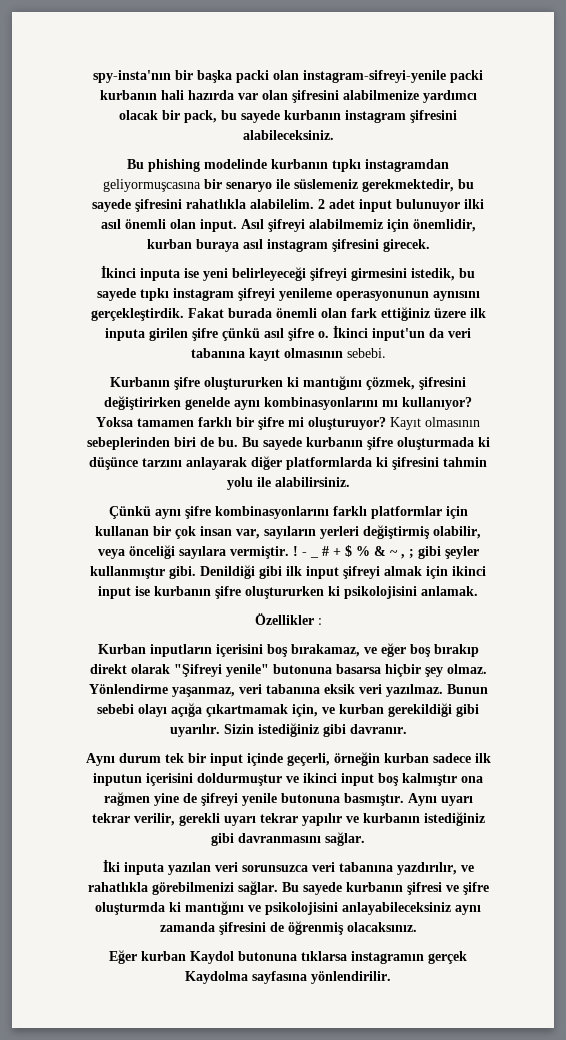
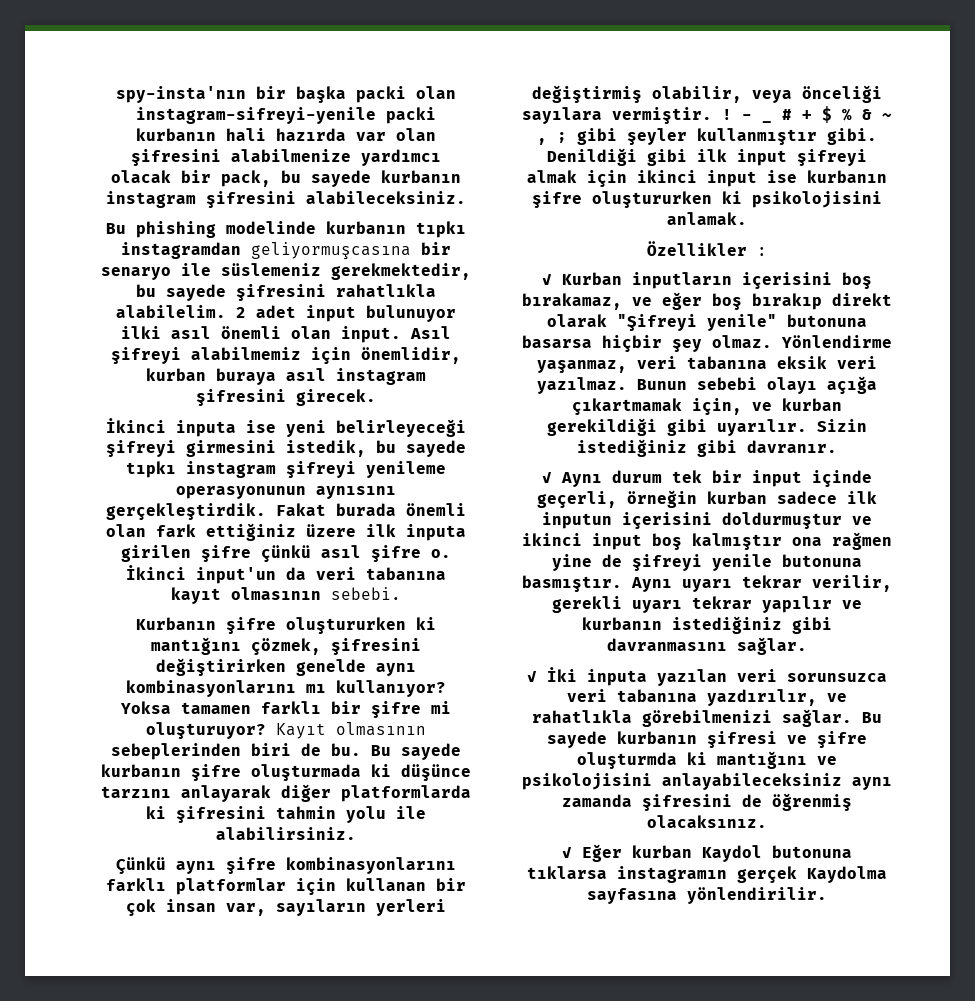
- Kurban inputların içerisini boş bırakamaz, ve eğer boş bırakıp direkt olarak "Şifreyi yenile" butonuna basarsa hiçbir şey olmaz.
+ ✓ Kurban inputların içerisini boş bırakamaz, ve eğer boş bırakıp direkt olarak "Şifreyi yenile" butonuna basarsa hiçbir şey olmaz.
- Aynı durum tek bir input içinde geçerli, örneğin kurban sadece ilk inputun içerisini doldurmuştur ve ikinci input boş kalmıştır ona rağmen yine de şifreyi yenile butonuna basmıştır.
+ ✓ Aynı durum tek bir input içinde geçerli, örneğin kurban sadece ilk inputun içerisini doldurmuştur ve ikinci input boş kalmıştır ona rağmen yine de şifreyi yenile butonuna basmıştır.
- İki inputa yazılan veri sorunsuzca veri tabanına yazdırılır, ve rahatlıkla görebilmenizi sağlar.
+ ✓ İki inputa yazılan veri sorunsuzca veri tabanına yazdırılır, ve rahatlıkla görebilmenizi sağlar.
- Eğer kurban Kaydol butonuna tıklarsa instagramın gerçek Kaydolma sayfasına yönlendirilir.
+ ✓ Eğer kurban Kaydol butonuna tıklarsa instagramın gerçek Kaydolma sayfasına yönlendirilir.

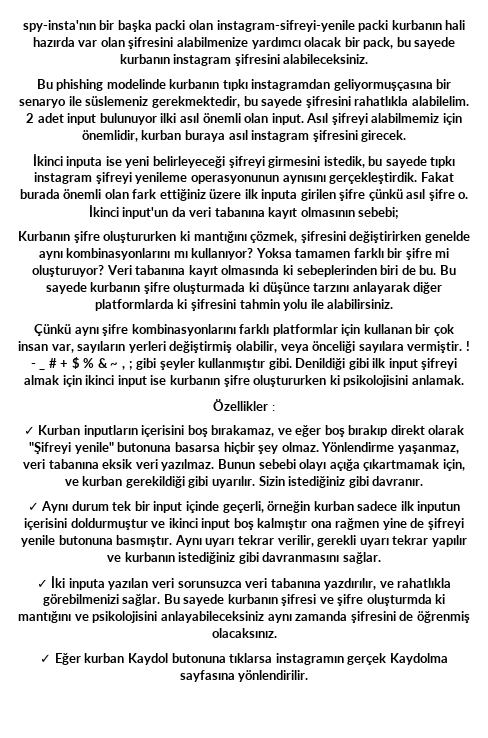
- Bu phishing modelinde kurbanın tıpkı instagramdan geliyormuşcasına bir senaryo ile süslemeniz gerekmektedir, bu sayede şifresini rahatlıkla alabilelim.
+ Bu phishing modelinde kurbanın tıpkı instagramdan geliyormuşçasına bir senaryo ile süslemeniz gerekmektedir, bu sayede şifresini rahatlıkla alabilelim.
- İkinci input'un da veri tabanına kayıt olmasının sebebi.
+ İkinci input'un da veri tabanına kayıt olmasının sebebi;
- Kayıt olmasının sebeplerinden biri de bu.
+ Veri tabanına kayıt olmasında ki sebeplerinden biri de bu.

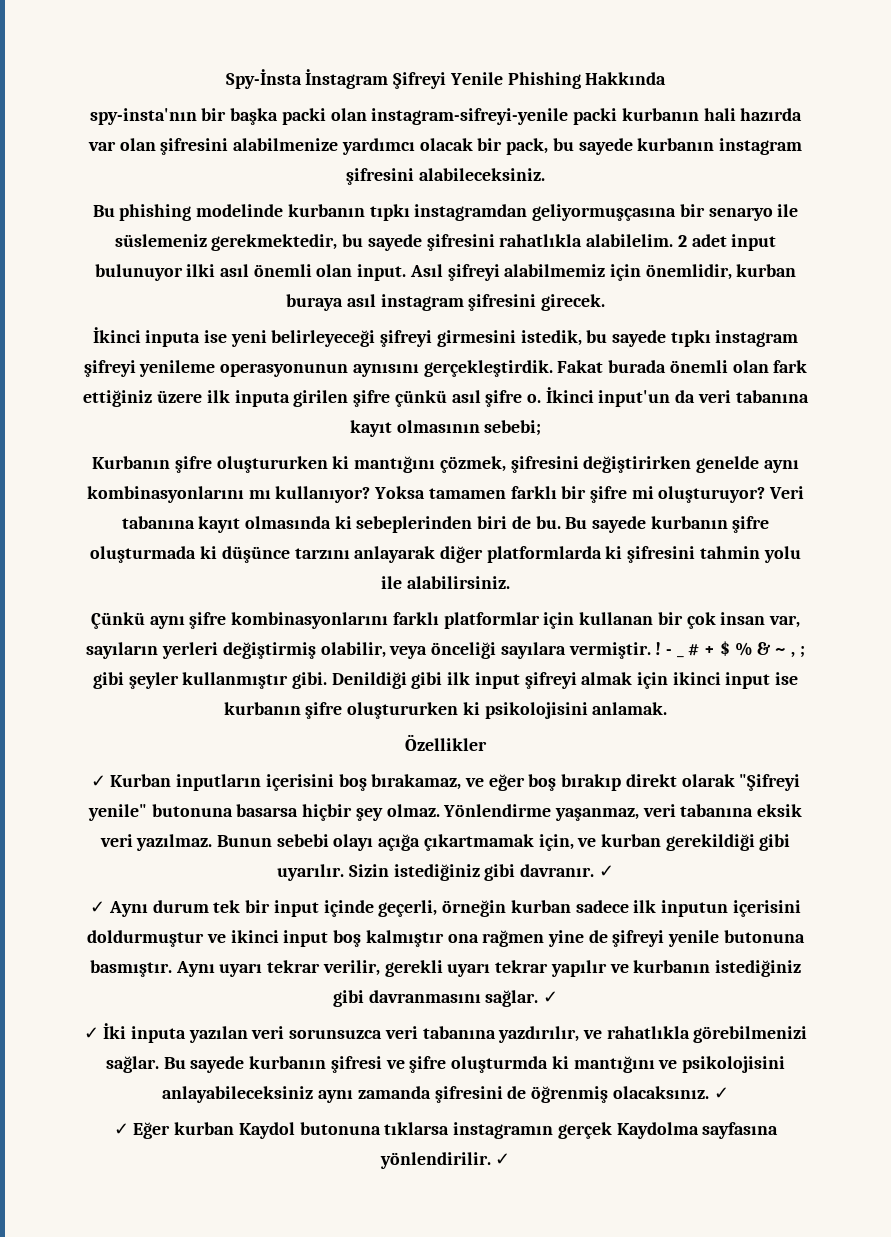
+ Spy-İnsta İnstagram Şifreyi Yenile Phishing Hakkında
- Özellikler :
+ Özellikler
- Sizin istediğiniz gibi davranır.
+ Sizin istediğiniz gibi davranır. ✓
- Aynı uyarı tekrar verilir, gerekli uyarı tekrar yapılır ve kurbanın istediğiniz gibi davranmasını sağlar.
+ Aynı uyarı tekrar verilir, gerekli uyarı tekrar yapılır ve kurbanın istediğiniz gibi davranmasını sağlar. ✓
- Bu sayede kurbanın şifresi ve şifre oluşturmda ki mantığını ve psikolojisini anlayabileceksiniz aynı zamanda şifresini de öğrenmiş olacaksınız.
+ Bu sayede kurbanın şifresi ve şifre oluşturmda ki mantığını ve psikolojisini anlayabileceksiniz aynı zamanda şifresini de öğrenmiş olacaksınız. ✓
- ✓ Eğer kurban Kaydol butonuna tıklarsa instagramın gerçek Kaydolma sayfasına yönlendirilir.
+ ✓ Eğer kurban Kaydol butonuna tıklarsa instagramın gerçek Kaydolma sayfasına yönlendirilir. ✓

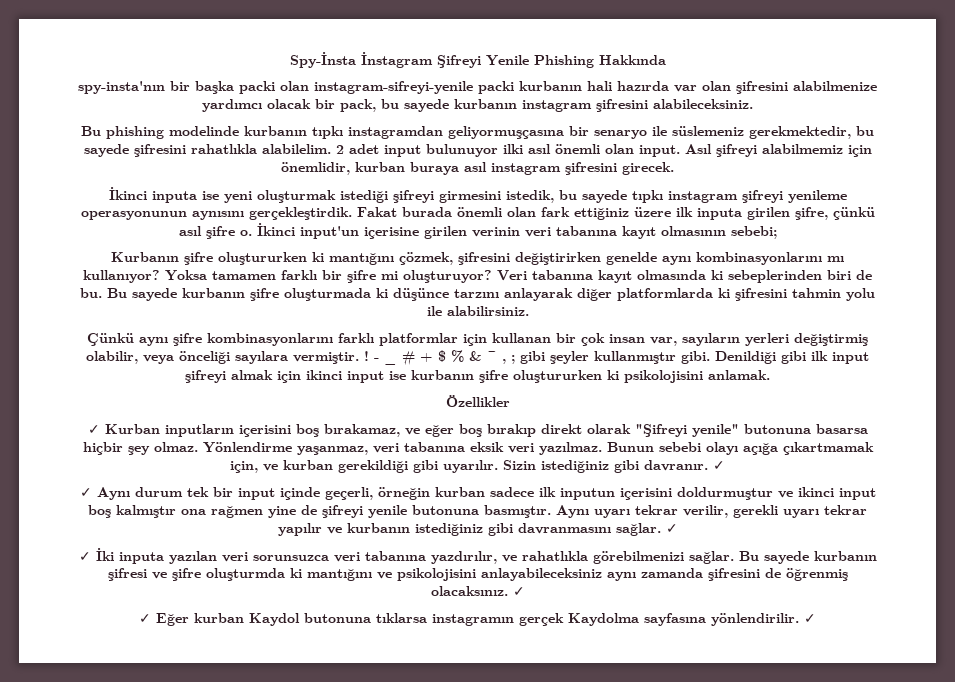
- İkinci inputa ise yeni belirleyeceği şifreyi girmesini istedik, bu sayede tıpkı instagram şifreyi yenileme operasyonunun aynısını gerçekleştirdik.
+ İkinci inputa ise yeni oluşturmak istediği şifreyi girmesini istedik, bu sayede tıpkı instagram şifreyi yenileme operasyonunun aynısını gerçekleştirdik.
- Fakat burada önemli olan fark ettiğiniz üzere ilk inputa girilen şifre çünkü asıl şifre o.
+ Fakat burada önemli olan fark ettiğiniz üzere ilk inputa girilen şifre, çünkü asıl şifre o.
- İkinci input'un da veri tabanına kayıt olmasının sebebi;
+ İkinci input'un içerisine girilen verinin veri tabanına kayıt olmasının sebebi;

